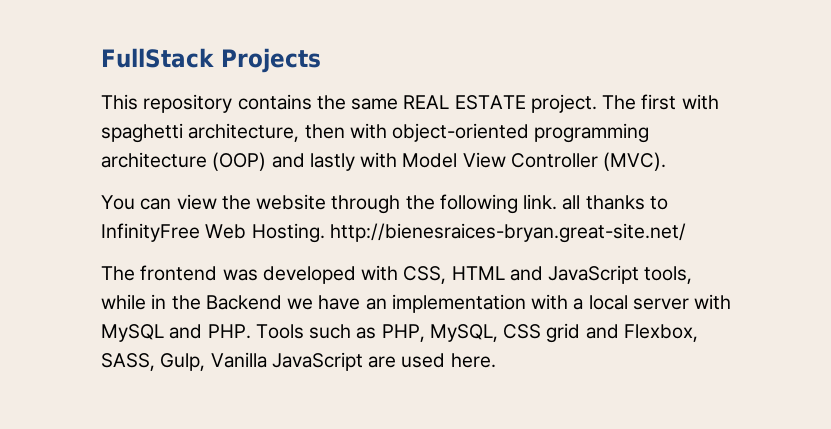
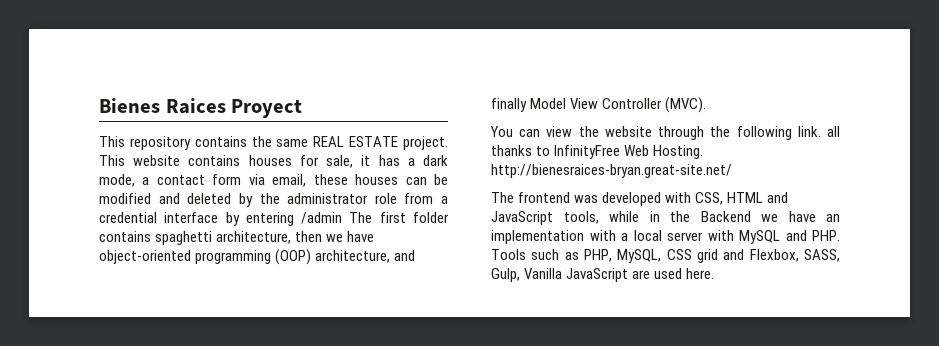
- FullStack Projects
+ Bienes Raices Proyect
- The first with spaghetti architecture, then with object-oriented programming architecture (OOP) and lastly with Model View Controller (MVC).
+ This website contains houses for sale, it has a dark mode, a contact form via email, these houses can be modified and deleted by the administrator role from a credential interface by entering /admin The first folder contains spaghetti architecture, then we have object-oriented programming (OOP) architecture, and finally Model View Controller (MVC).

